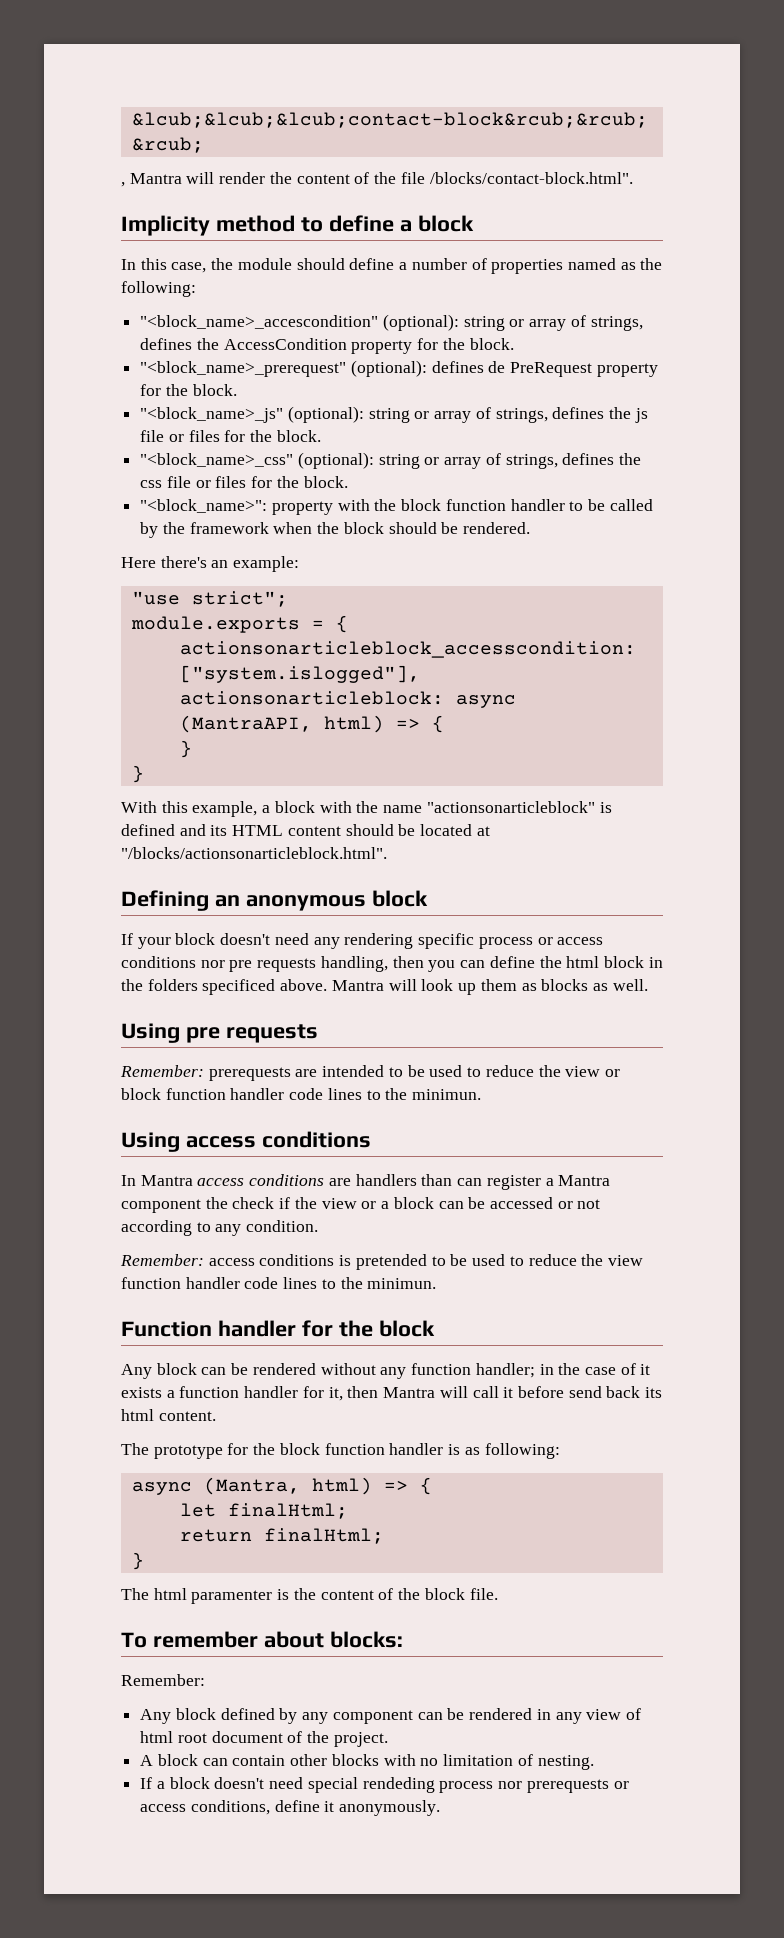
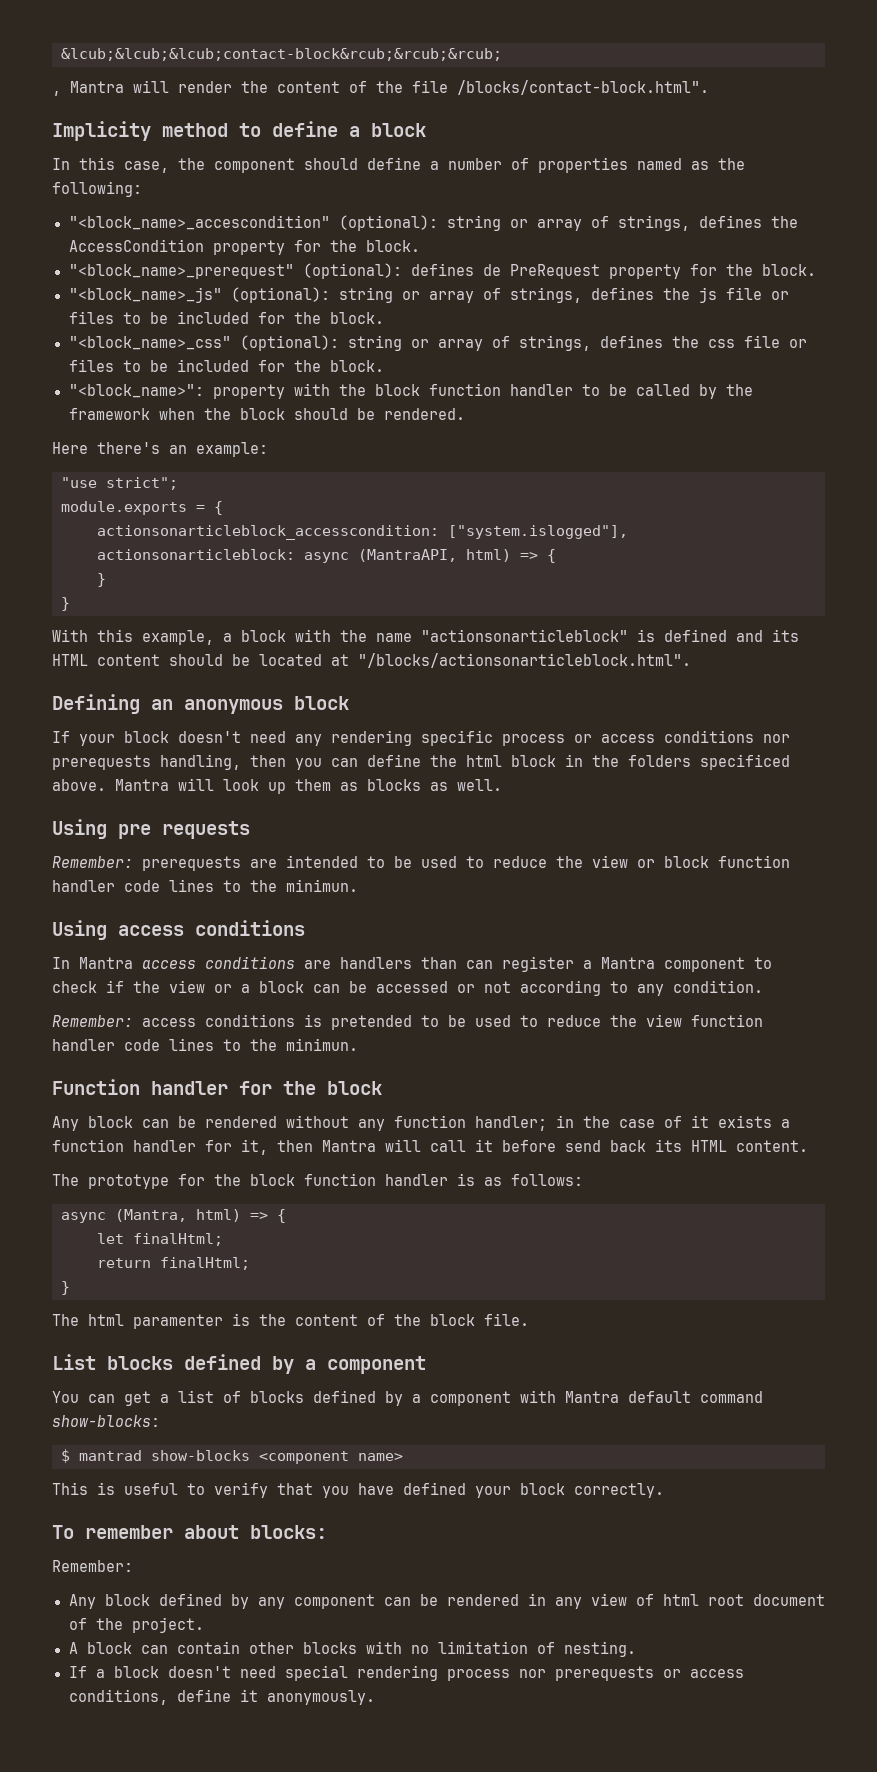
- In this case, the module should define a number of properties named as the following:
+ In this case, the component should define a number of properties named as the following:
- "<block_name>_js" (optional): string or array of strings, defines the js file or files for the block.
+ "<block_name>_js" (optional): string or array of strings, defines the js file or files to be included for the block.
- "<block_name>_css" (optional): string or array of strings, defines the css file or files for the block.
+ "<block_name>_css" (optional): string or array of strings, defines the css file or files to be included for the block.
- If your block doesn't need any rendering specific process or access conditions nor pre requests handling, then you can define the html block in the folders specificed above.
+ If your block doesn't need any rendering specific process or access conditions nor prerequests handling, then you can define the html block in the folders specificed above.
- In Mantra access conditions are handlers than can register a Mantra component the check if the view or a block can be accessed or not according to any condition.
+ In Mantra access conditions are handlers than can register a Mantra component to check if the view or a block can be accessed or not according to any condition.
- Any block can be rendered without any function handler; in the case of it exists a function handler for it, then Mantra will call it before send back its html content.
+ Any block can be rendered without any function handler; in the case of it exists a function handler for it, then Mantra will call it before send back its HTML content.
- The prototype for the block function handler is as following:
+ The prototype for the block function handler is as follows:
+ List blocks defined by a component
+ You can get a list of blocks defined by a component with Mantra default command show-blocks:
+ $ mantrad show-blocks <component name>
+ This is useful to verify that you have defined your block correctly.
- If a block doesn't need special rendeding process nor prerequests or access conditions, define it anonymously.
+ If a block doesn't need special rendering process nor prerequests or access conditions, define it anonymously.

